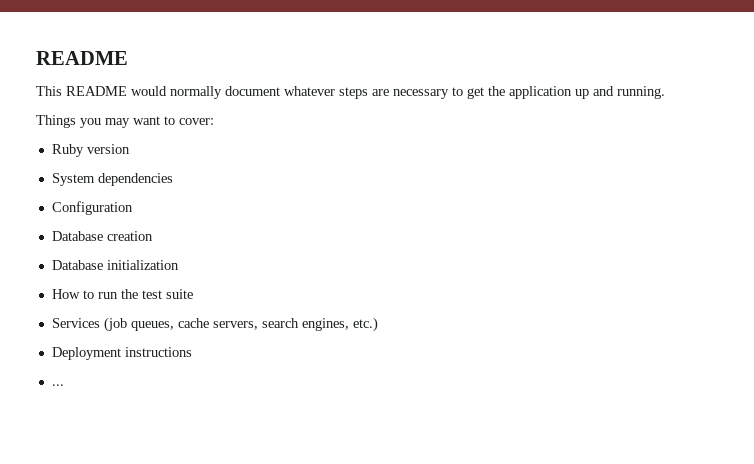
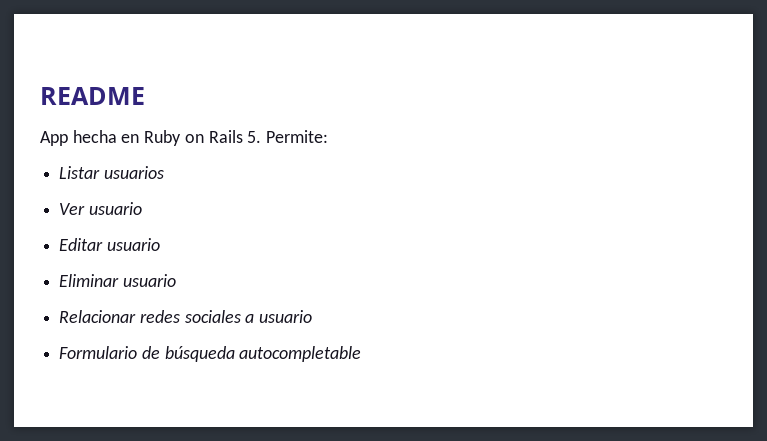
- This README would normally document whatever steps are necessary to get the application up and running.
- Things you may want to cover:
- Ruby version
- System dependencies
- Configuration
- Database creation
- Database initialization
- How to run the test suite
- Services (job queues, cache servers, search engines, etc.)
- Deployment instructions
- ...
+ App hecha en Ruby on Rails 5. Permite:
+ Listar usuarios
+ Ver usuario
+ Editar usuario
+ Eliminar usuario
+ Relacionar redes sociales a usuario
+ Formulario de búsqueda autocompletable

